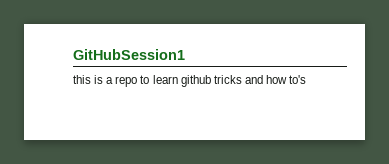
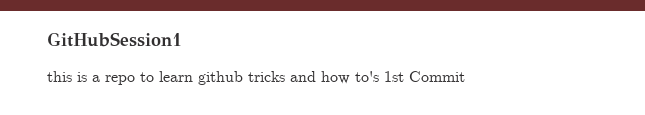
- this is a repo to learn github tricks and how to's
+ this is a repo to learn github tricks and how to's 1st Commit

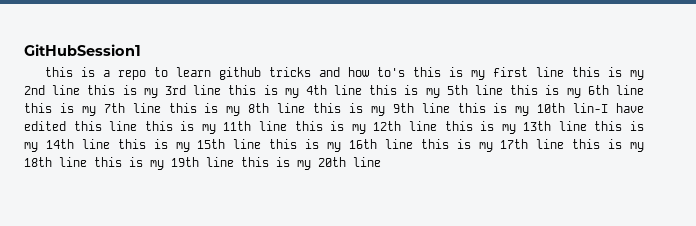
- this is a repo to learn github tricks and how to's 1st Commit
+ this is a repo to learn github tricks and how to's this is my first line this is my 2nd line this is my 3rd line this is my 4th line this is my 5th line this is my 6th line this is my 7th line this is my 8th line this is my 9th line this is my 10th lin-I have edited this line this is my 11th line this is my 12th line this is my 13th line this is my 14th line this is my 15th line this is my 16th line this is my 17th line this is my 18th line this is my 19th line this is my 20th line

